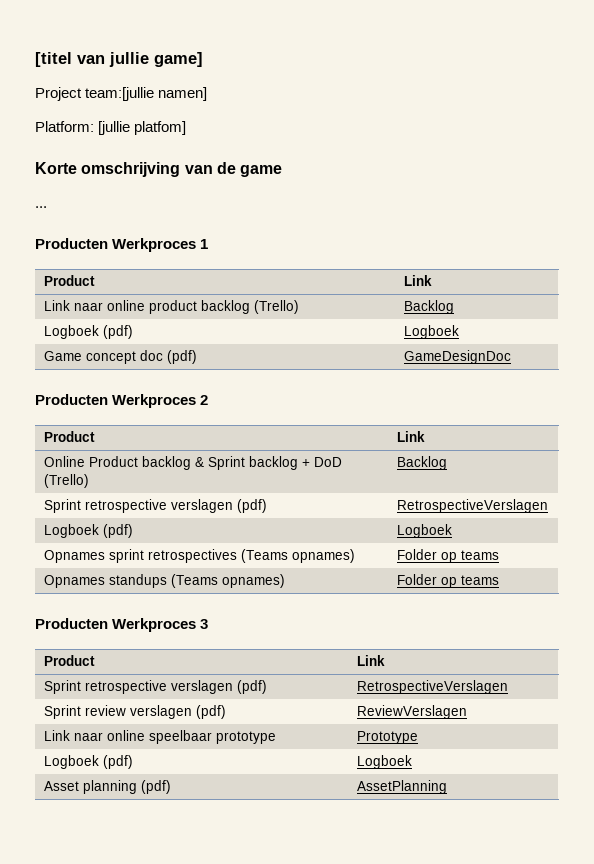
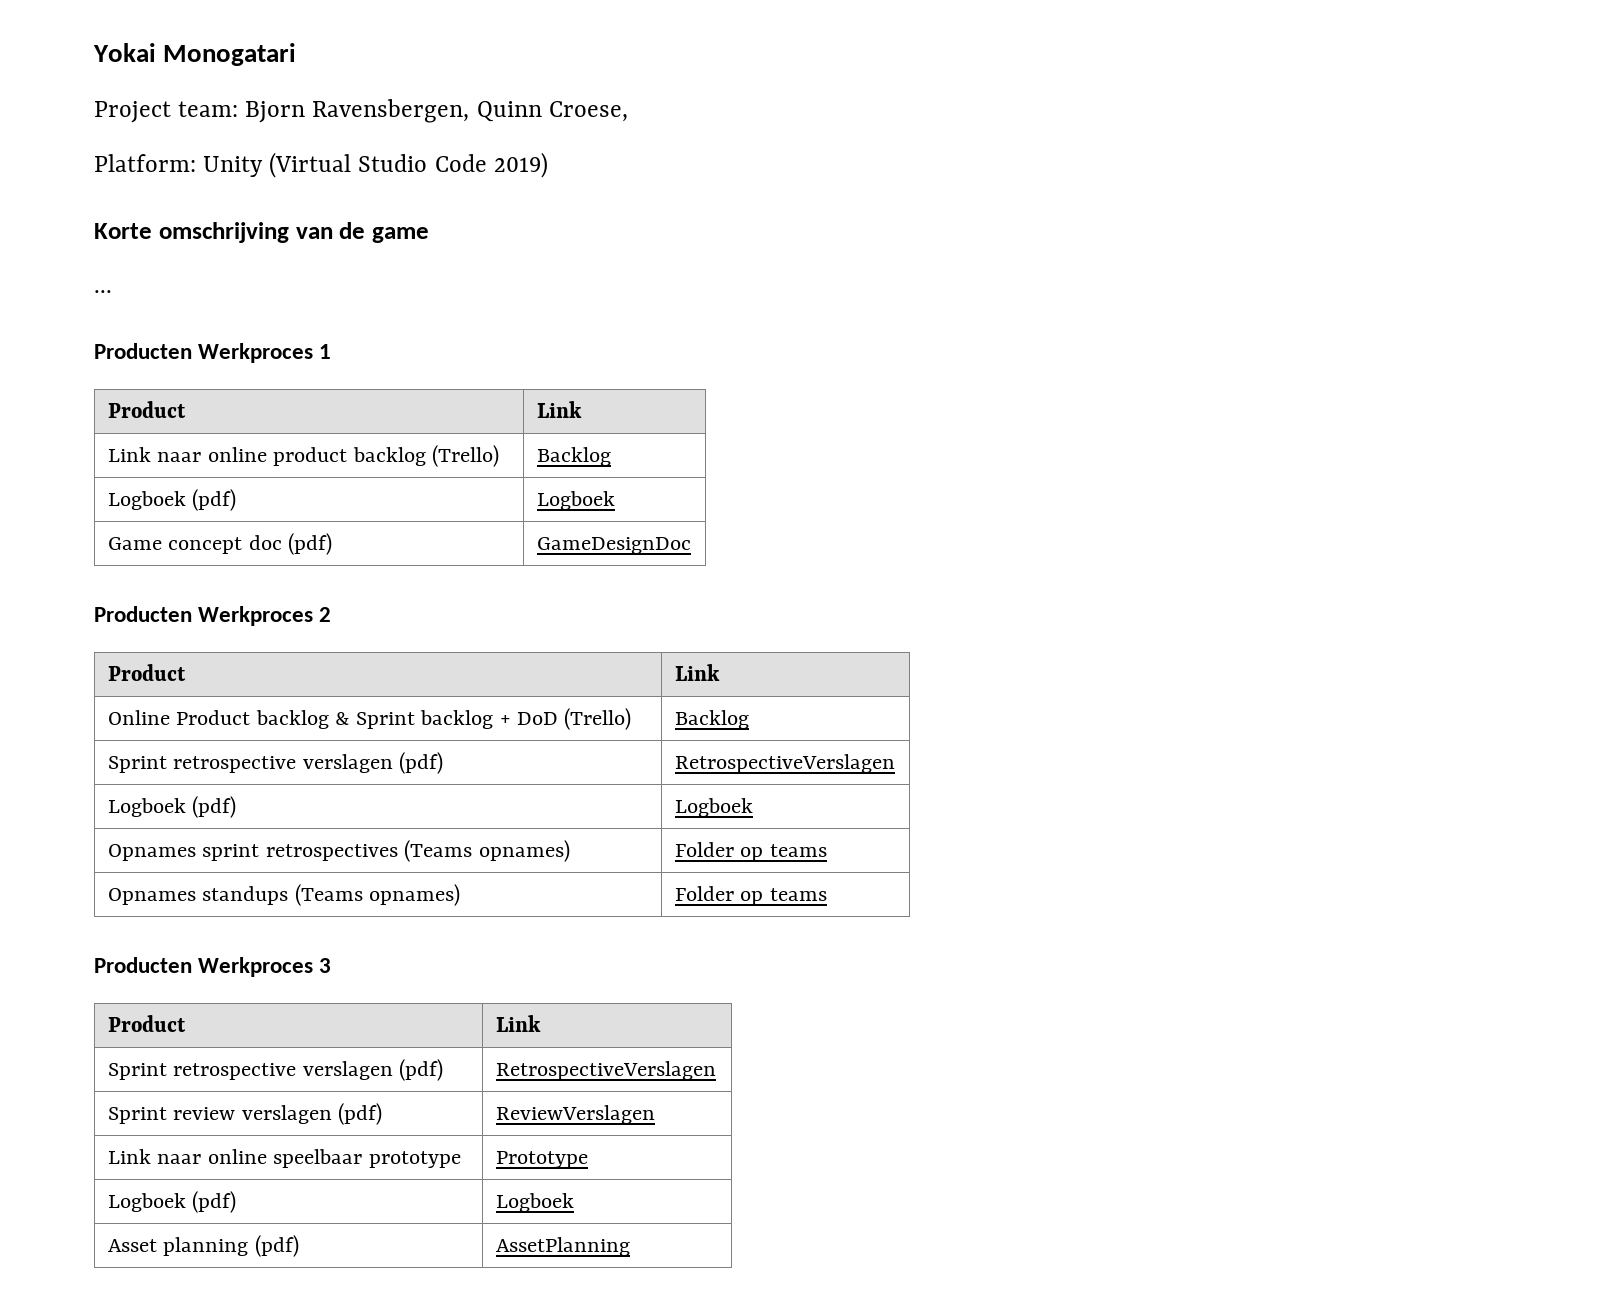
- [titel van jullie game]
- Project team:[jullie namen]
- Platform: [jullie platfom]
+ Yokai Monogatari
+ Project team: Bjorn Ravensbergen, Quinn Croese,
+ Platform: Unity (Virtual Studio Code 2019)

